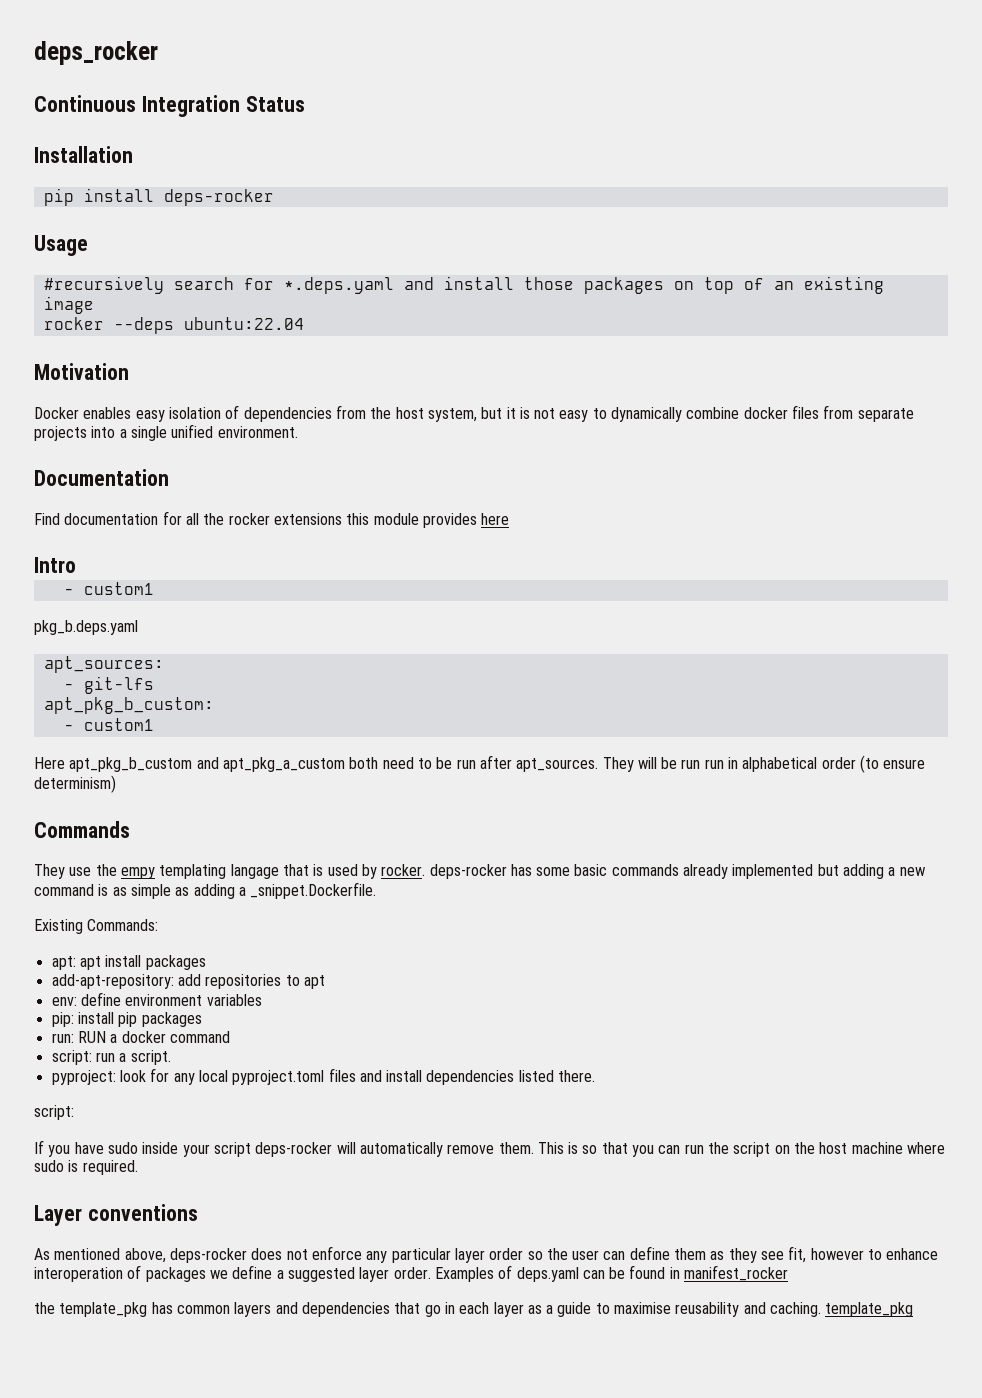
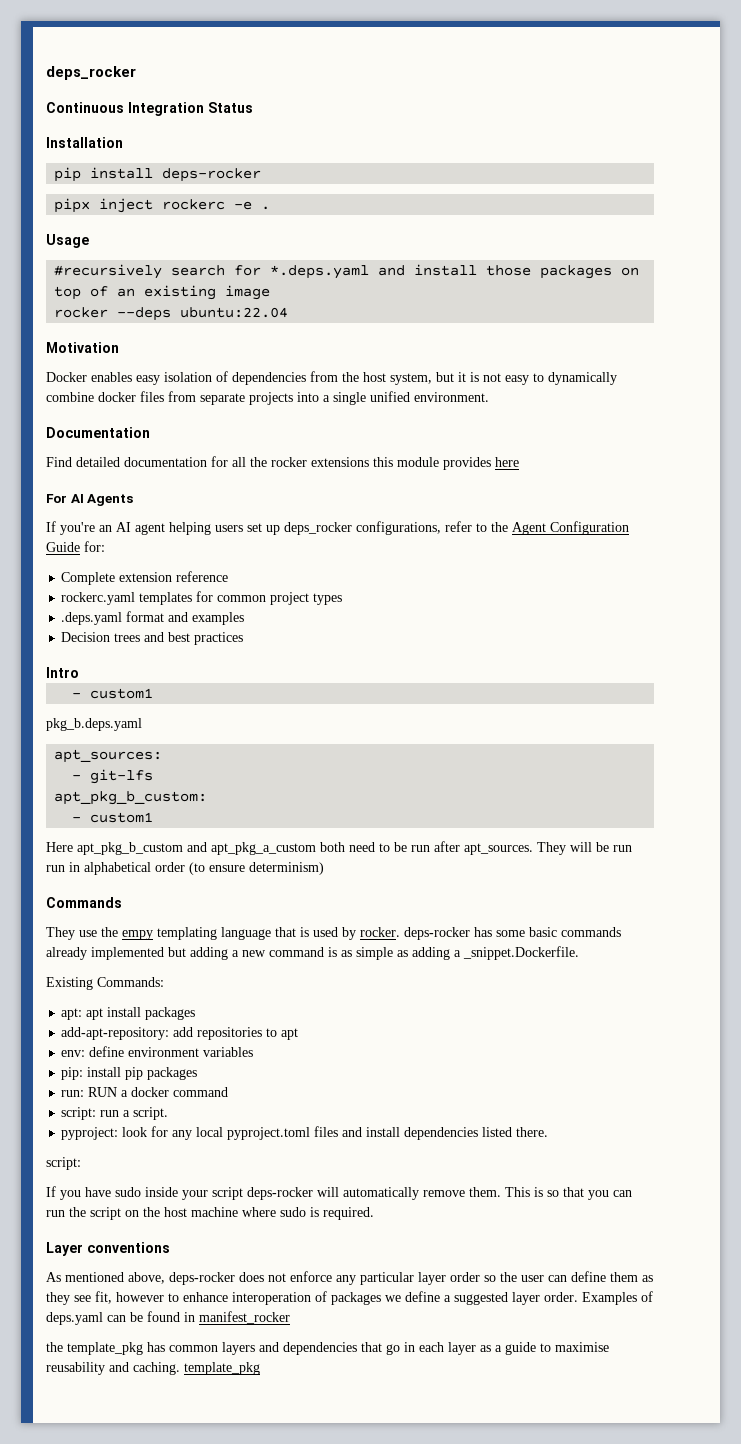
+ pipx inject rockerc -e .
- Find documentation for all the rocker extensions this module provides here
+ Find detailed documentation for all the rocker extensions this module provides here
+ For AI Agents
+ If you're an AI agent helping users set up deps_rocker configurations, refer to the Agent Configuration Guide for:
+ Complete extension reference
+ rockerc.yaml templates for common project types
+ .deps.yaml format and examples
+ Decision trees and best practices
- They use the empy templating langage that is used by rocker. deps-rocker has some basic commands already implemented but adding a new command is as simple as adding a _snippet.Dockerfile.
+ They use the empy templating language that is used by rocker. deps-rocker has some basic commands already implemented but adding a new command is as simple as adding a _snippet.Dockerfile.

